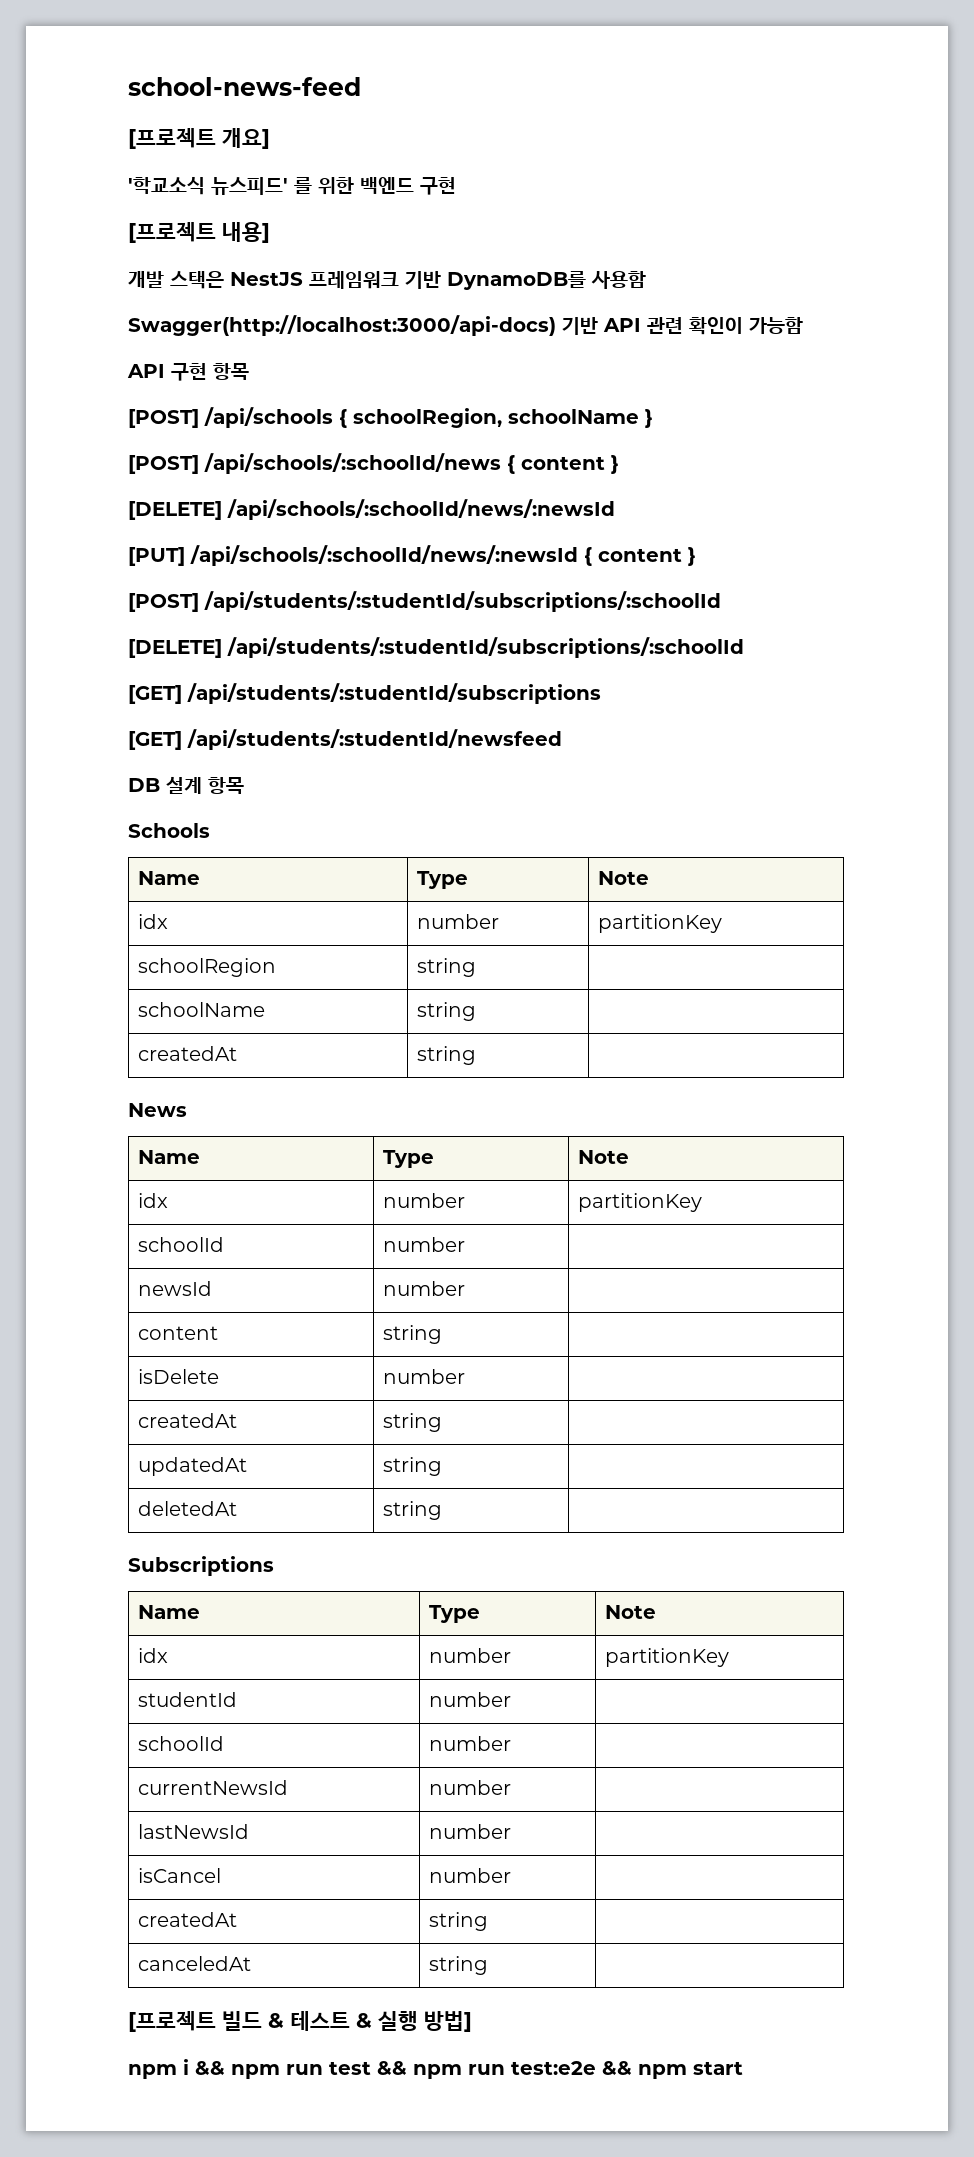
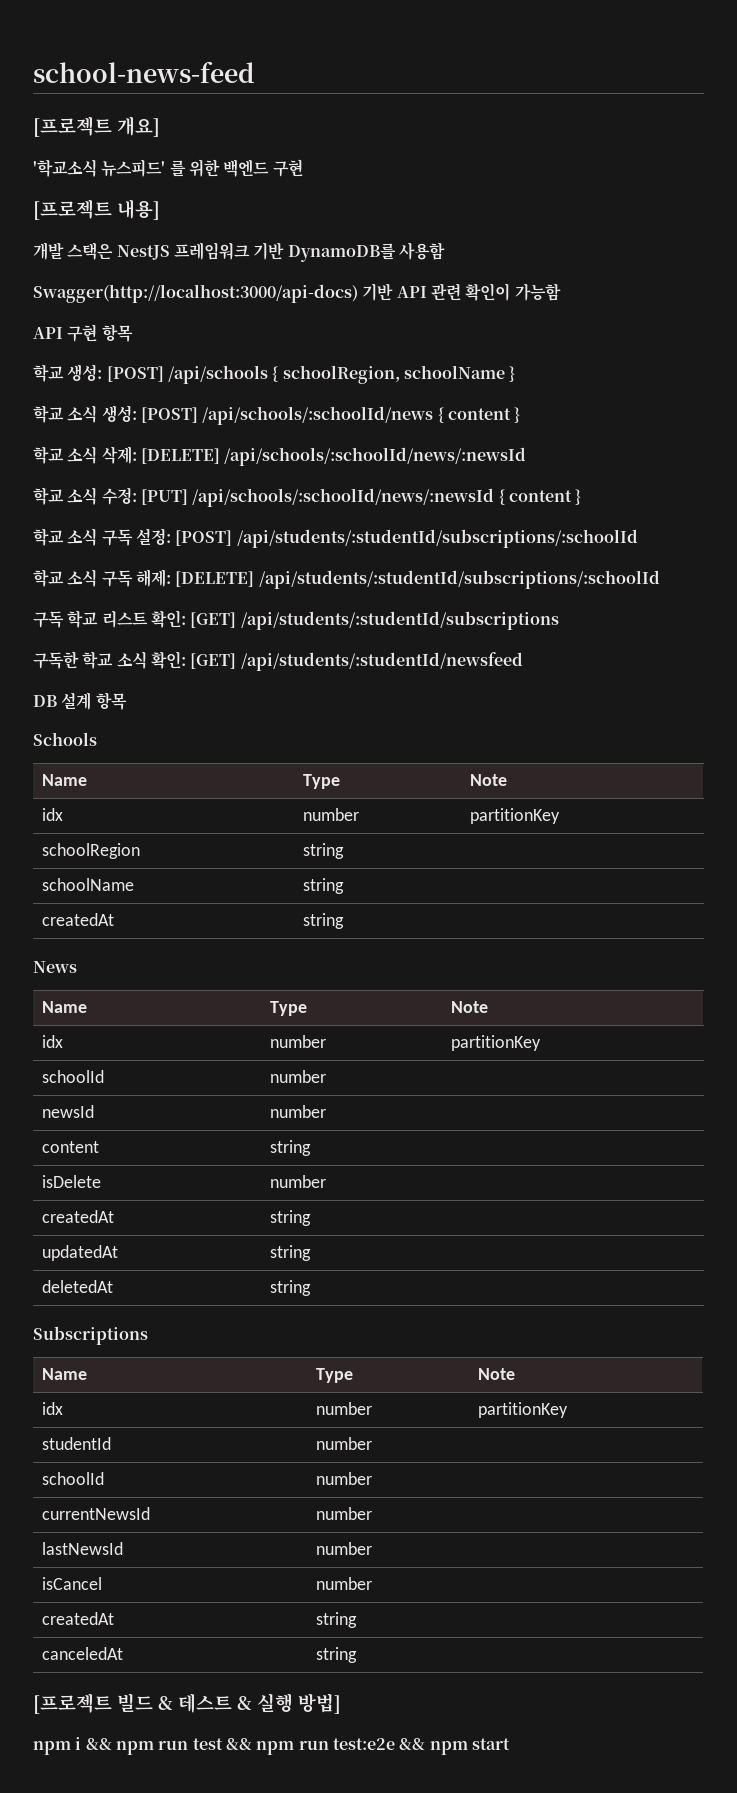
- [POST] /api/schools { schoolRegion, schoolName }
+ 학교 생성: [POST] /api/schools { schoolRegion, schoolName }
- [POST] /api/schools/:schoolId/news { content }
+ 학교 소식 생성: [POST] /api/schools/:schoolId/news { content }
- [DELETE] /api/schools/:schoolId/news/:newsId
+ 학교 소식 삭제: [DELETE] /api/schools/:schoolId/news/:newsId
- [PUT] /api/schools/:schoolId/news/:newsId { content }
+ 학교 소식 수정: [PUT] /api/schools/:schoolId/news/:newsId { content }
- [POST] /api/students/:studentId/subscriptions/:schoolId
- [DELETE] /api/students/:studentId/subscriptions/:schoolId
- [GET] /api/students/:studentId/subscriptions
- [GET] /api/students/:studentId/newsfeed
+ 학교 소식 구독 설정: [POST] /api/students/:studentId/subscriptions/:schoolId
+ 학교 소식 구독 해제: [DELETE] /api/students/:studentId/subscriptions/:schoolId
+ 구독 학교 리스트 확인: [GET] /api/students/:studentId/subscriptions
+ 구독한 학교 소식 확인: [GET] /api/students/:studentId/newsfeed

